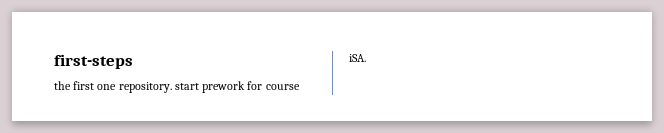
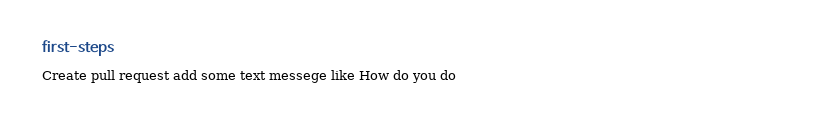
- the first one repository. start prework for course iSA.
+ Create pull request add some text messege like How do you do

